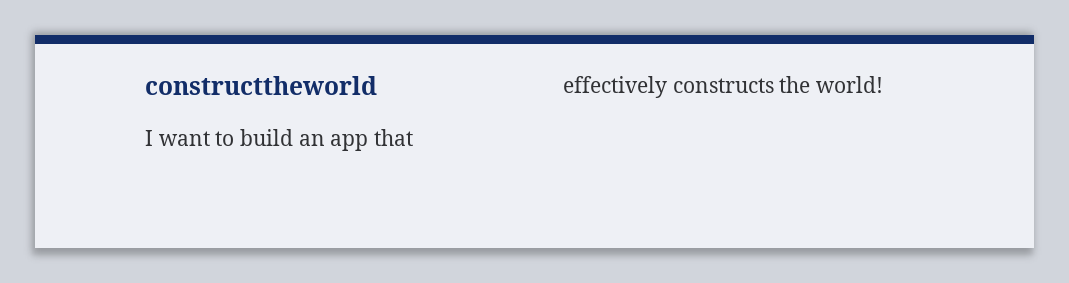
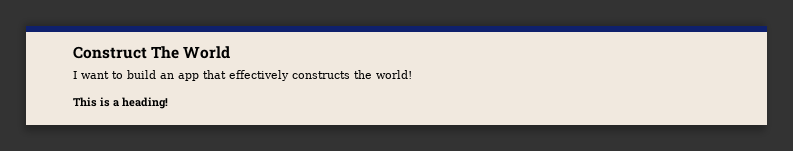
- constructtheworld
+ Construct The World
+ This is a heading!

